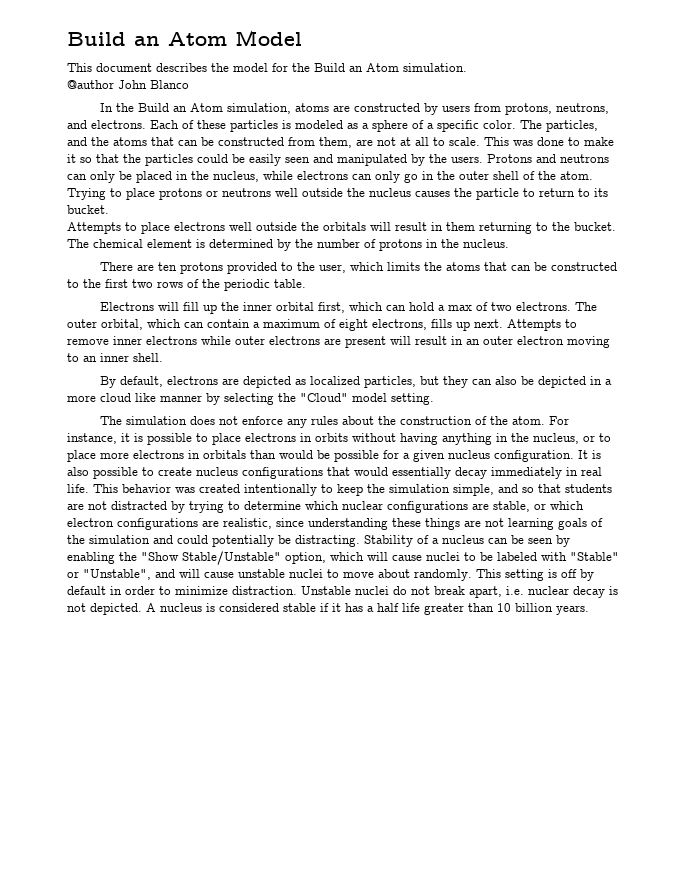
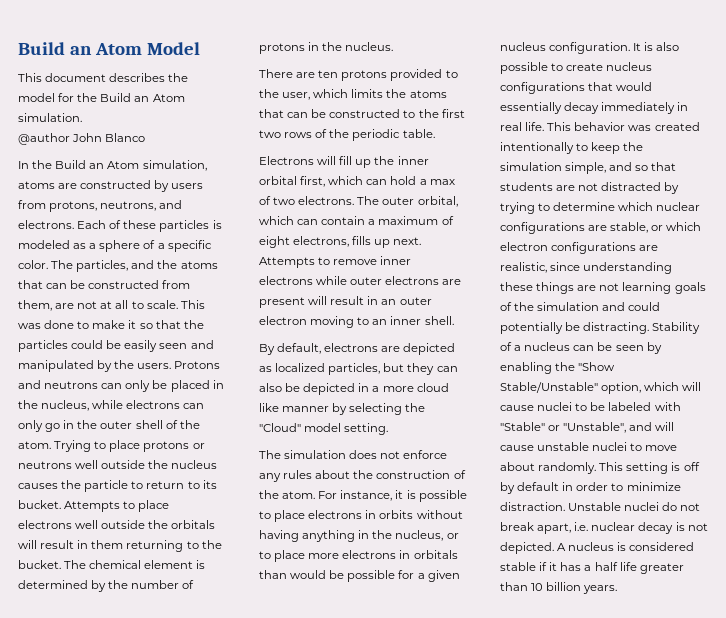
- Trying to place protons or neutrons well outside the nucleus causes the particle to return to its bucket.
- Attempts to place electrons well outside the orbitals will result in them returning to the bucket.
+ Trying to place protons or neutrons well outside the nucleus causes the particle to return to its bucket. Attempts to place electrons well outside the orbitals will result in them returning to the bucket.

